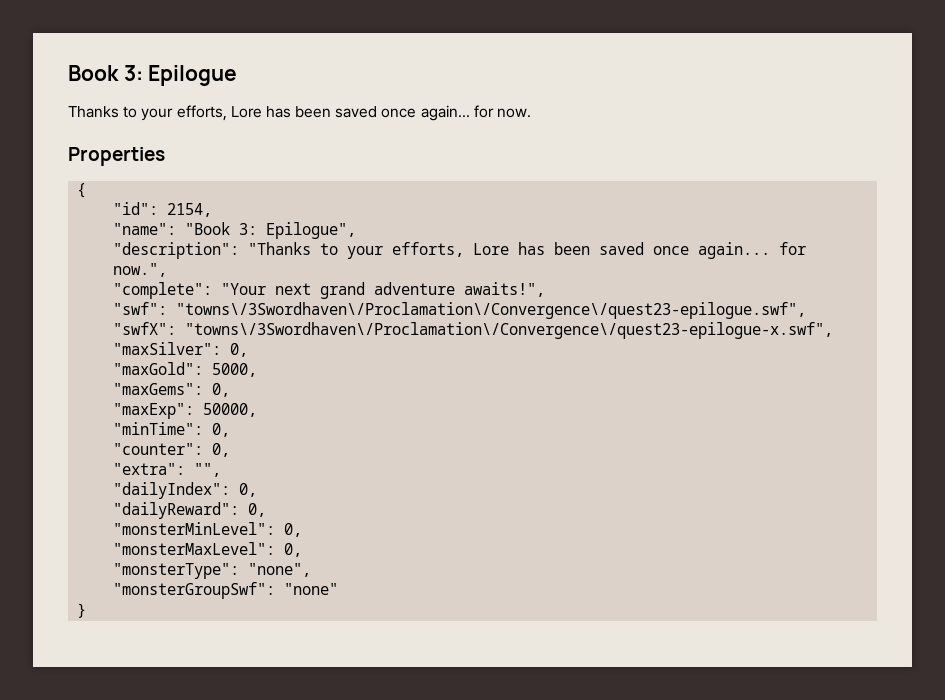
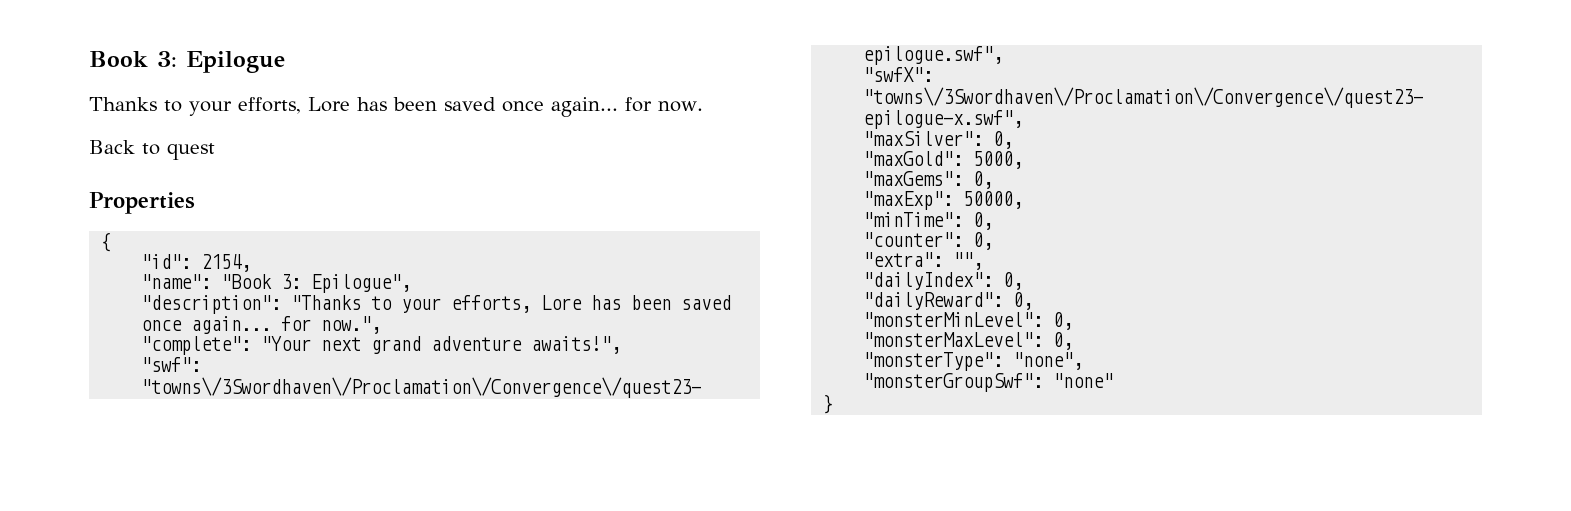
+ Back to quest

